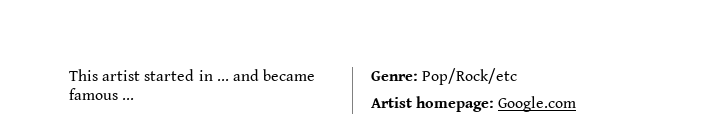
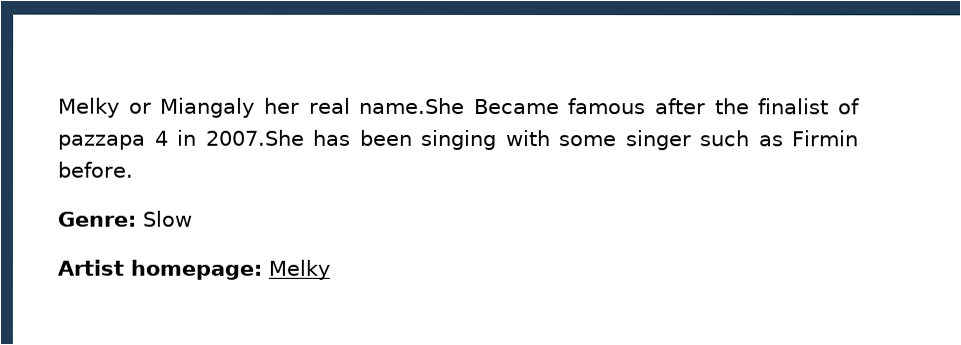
- This artist started in ... and became famous ...
+ Melky or Miangaly her real name.She Became famous after the finalist of pazzapa 4 in 2007.She has been singing with some singer such as Firmin before.
- Genre: Pop/Rock/etc
+ Genre: Slow
- Artist homepage: Google.com
+ Artist homepage: Melky

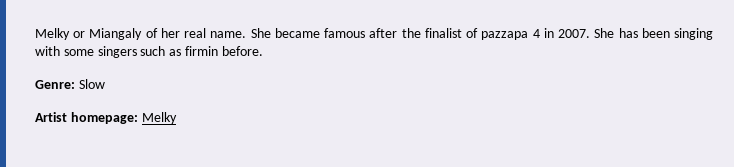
- Melky or Miangaly her real name.She Became famous after the finalist of pazzapa 4 in 2007.She has been singing with some singer such as Firmin before.
+ Melky or Miangaly of her real name. She became famous after the finalist of pazzapa 4 in 2007. She has been singing with some singers such as firmin before.

